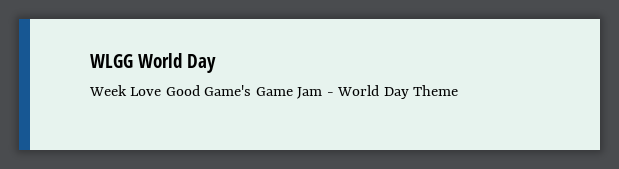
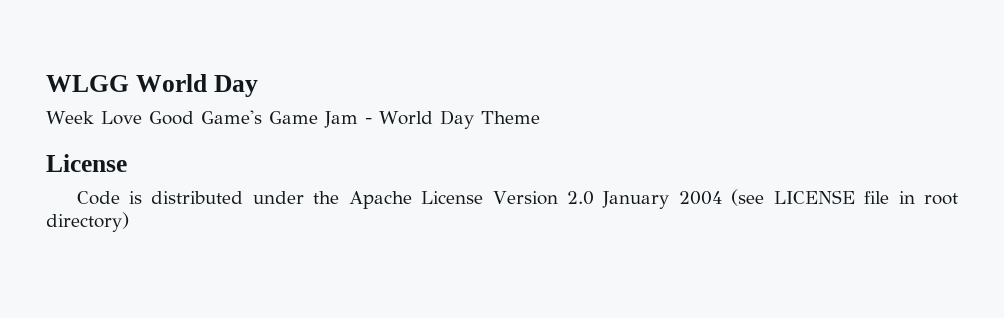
  Week Love Good Game's Game Jam - World Day Theme
+ License
+ Code is distributed under the Apache License Version 2.0 January 2004 (see LICENSE file in root directory)

